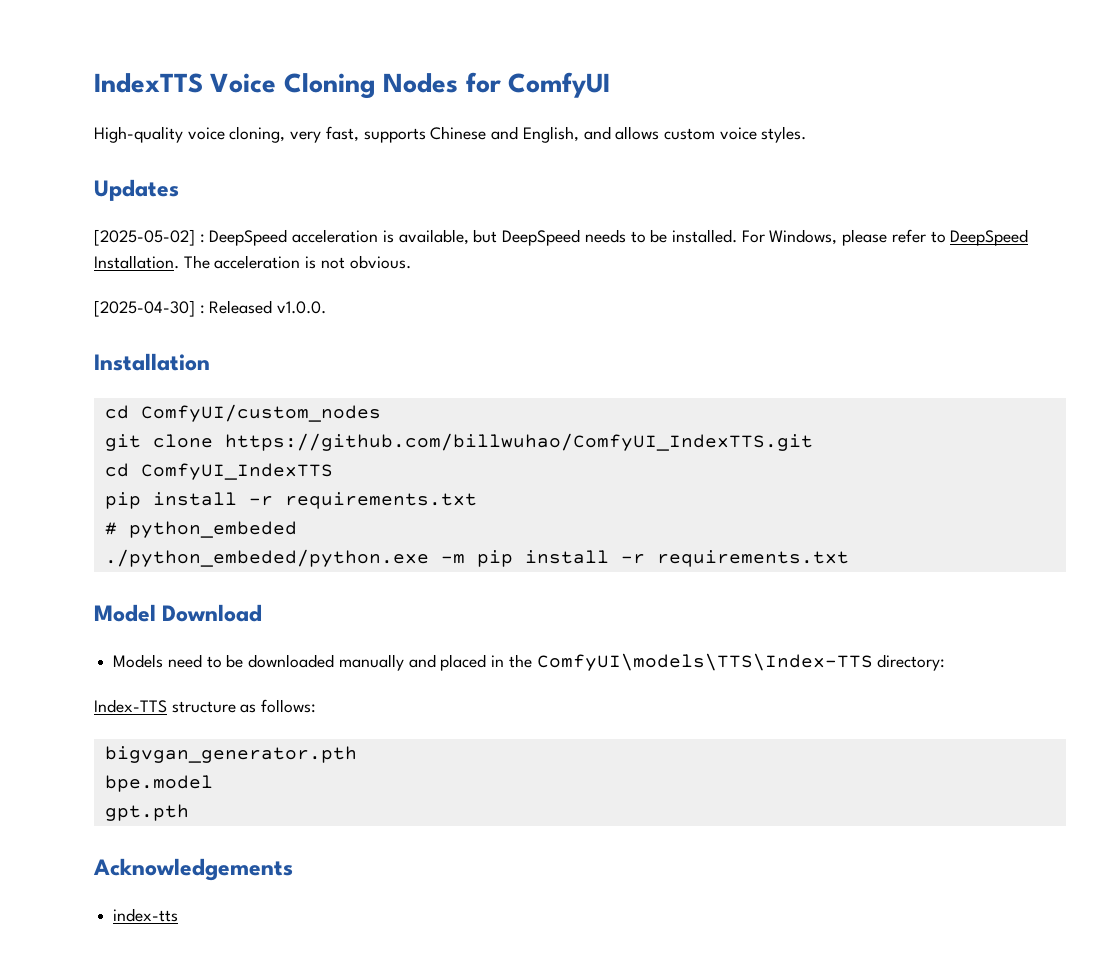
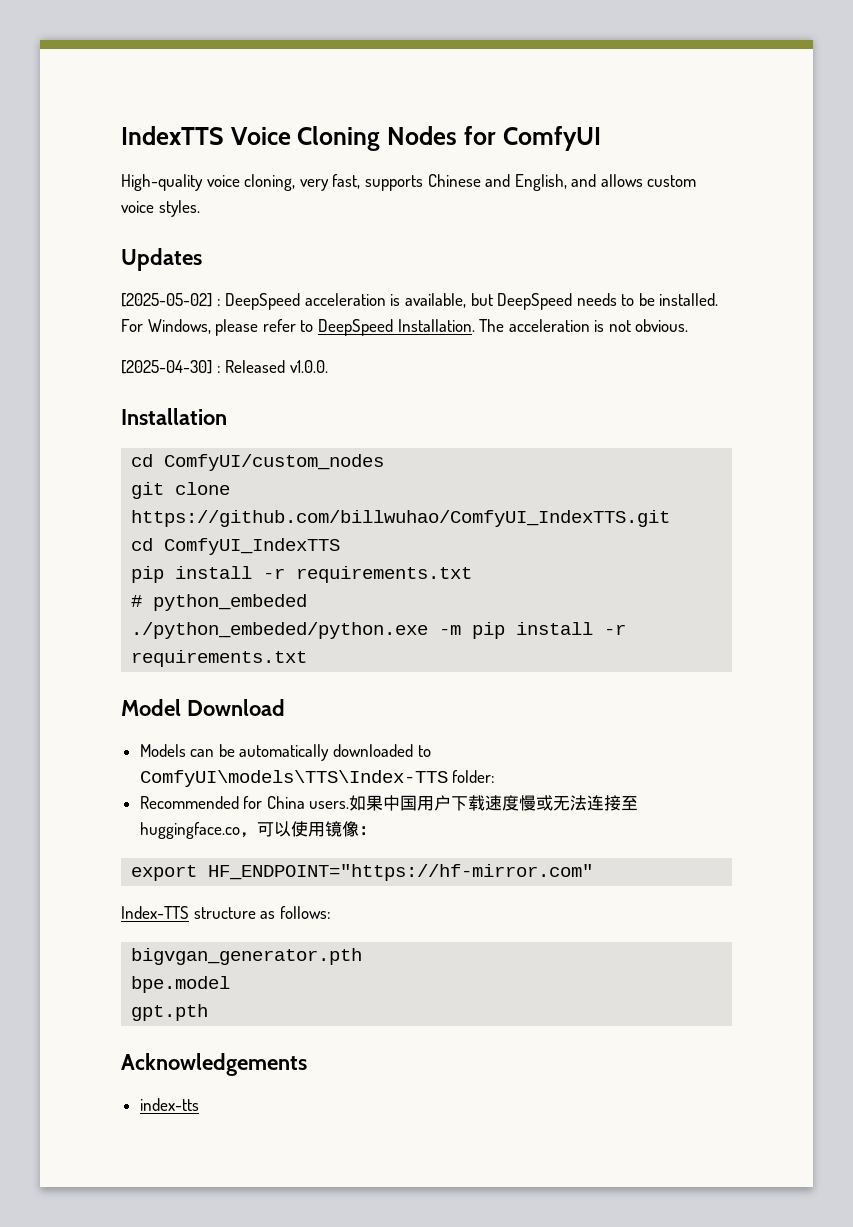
- Models need to be downloaded manually and placed in the ComfyUI\models\TTS\Index-TTS directory:
+ Models can be automatically downloaded to ComfyUI\models\TTS\Index-TTS folder:
+ Recommended for China users.如果中国用户下载速度慢或无法连接至huggingface.co，可以使用镜像：
+ export HF_ENDPOINT="https://hf-mirror.com"

